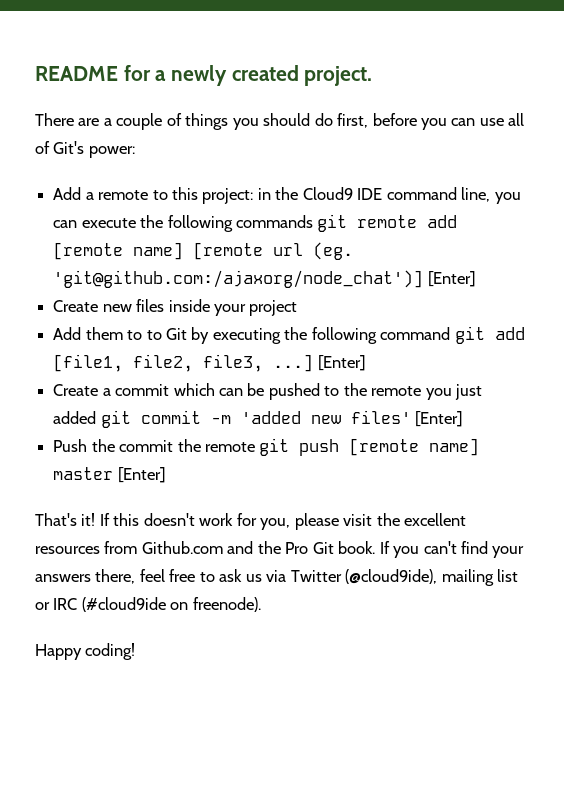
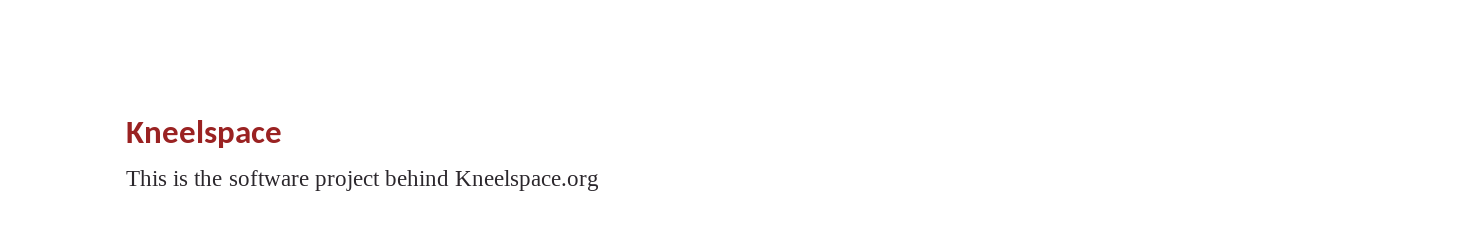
- README for a newly created project.
- There are a couple of things you should do first, before you can use all of Git's power:
- Add a remote to this project: in the Cloud9 IDE command line, you can execute the following commands git remote add [remote name] [remote url (eg. 'git@github.com:/ajaxorg/node_chat')] [Enter]
- Create new files inside your project
- Add them to to Git by executing the following command git add [file1, file2, file3, ...] [Enter]
- Create a commit which can be pushed to the remote you just added git commit -m 'added new files' [Enter]
- Push the commit the remote git push [remote name] master [Enter]
- That's it! If this doesn't work for you, please visit the excellent resources from Github.com and the Pro Git book. If you can't find your answers there, feel free to ask us via Twitter (@cloud9ide), mailing list or IRC (#cloud9ide on freenode).
- Happy coding!
+ Kneelspace
+ This is the software project behind Kneelspace.org

